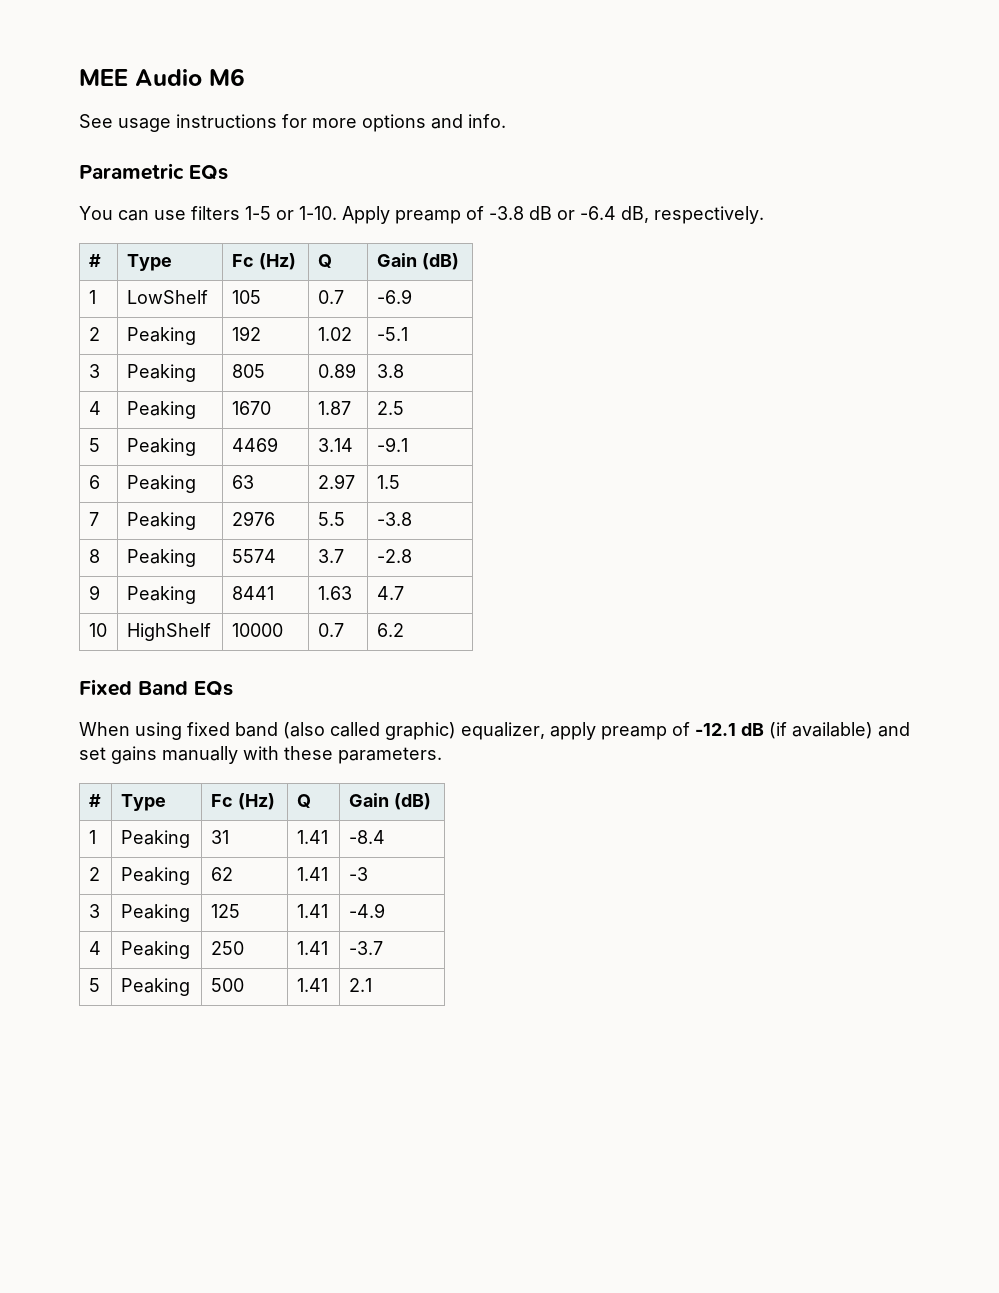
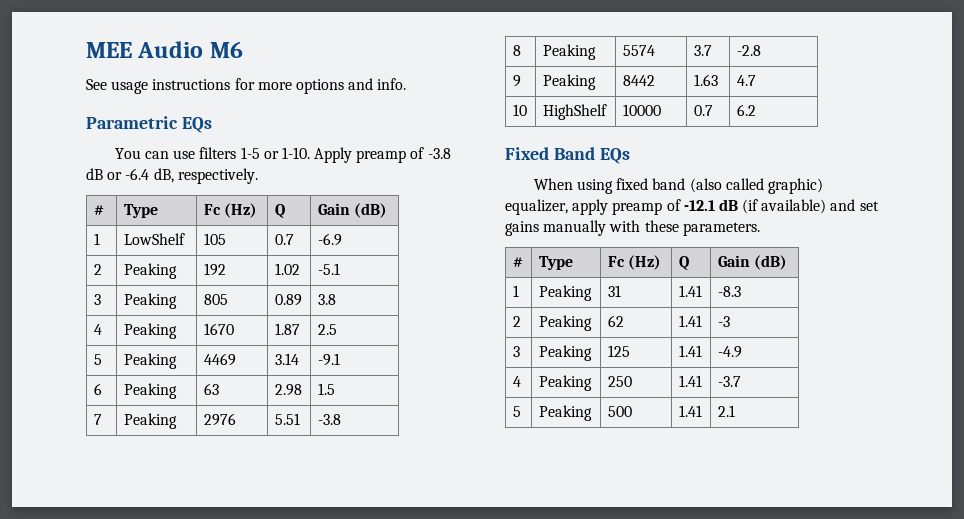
- 6 | Peaking | 63 | 2.97 | 1.5
+ 6 | Peaking | 63 | 2.98 | 1.5
- 7 | Peaking | 2976 | 5.5 | -3.8
+ 7 | Peaking | 2976 | 5.51 | -3.8
- 9 | Peaking | 8441 | 1.63 | 4.7
+ 9 | Peaking | 8442 | 1.63 | 4.7
- 1 | Peaking | 31 | 1.41 | -8.4
+ 1 | Peaking | 31 | 1.41 | -8.3

